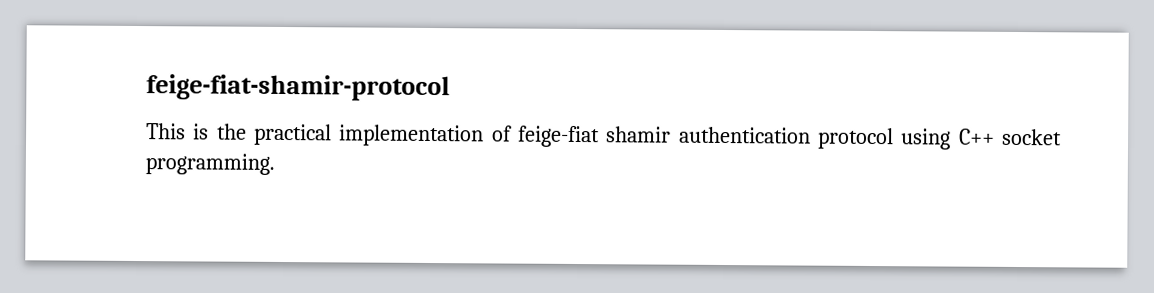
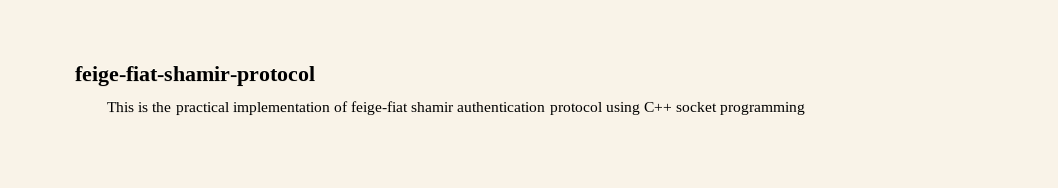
- This is the practical implementation of feige-fiat shamir authentication protocol using C++ socket programming.
+ This is the practical implementation of feige-fiat shamir authentication protocol using C++ socket programming

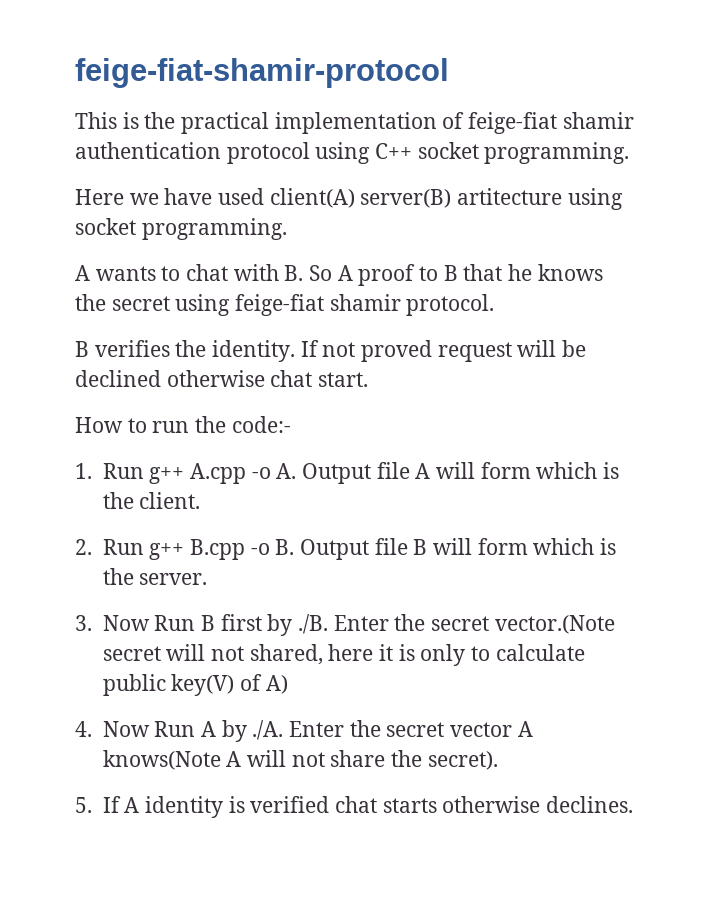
- This is the practical implementation of feige-fiat shamir authentication protocol using C++ socket programming
+ This is the practical implementation of feige-fiat shamir authentication protocol using C++ socket programming.
+ Here we have used client(A) server(B) artitecture using socket programming.
+ A wants to chat with B. So A proof to B that he knows the secret using feige-fiat shamir protocol.
+ B verifies the identity. If not proved request will be declined otherwise chat start.
+ How to run the code:-
+ 1. Run g++ A.cpp -o A. Output file A will form which is the client.
+ 2. Run g++ B.cpp -o B. Output file B will form which is the server.
+ 3. Now Run B first by ./B. Enter the secret vector.(Note secret will not shared, here it is only to calculate public key(V) of A)
+ 4. Now Run A by ./A. Enter the secret vector A knows(Note A will not share the secret).
+ 5. If A identity is verified chat starts otherwise declines.

